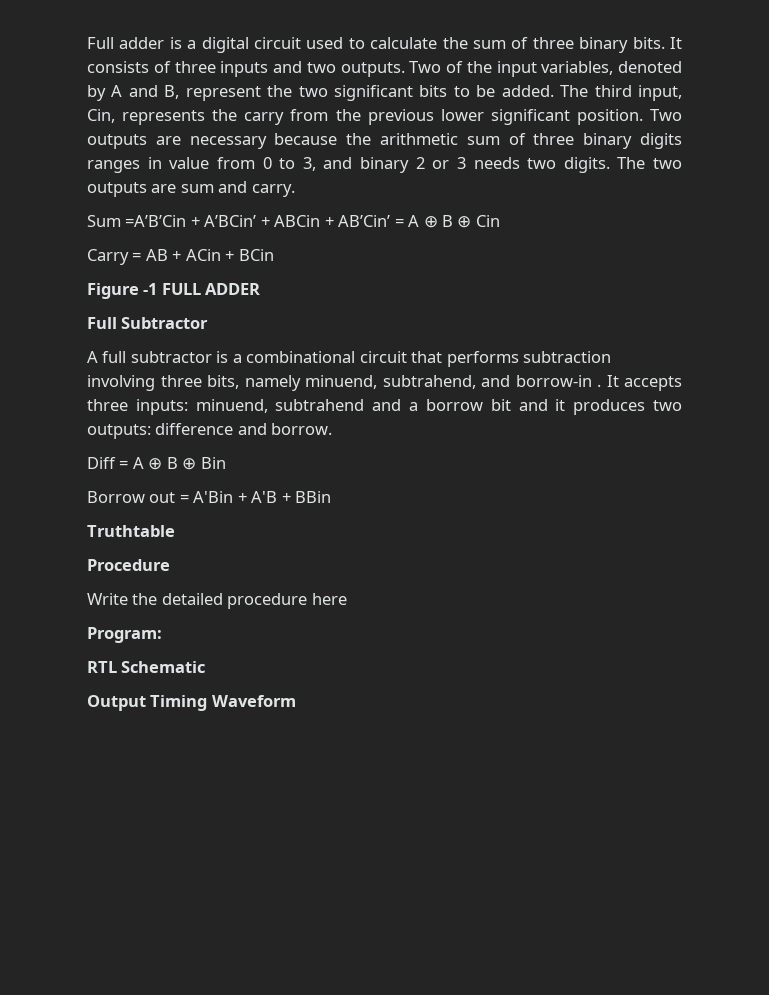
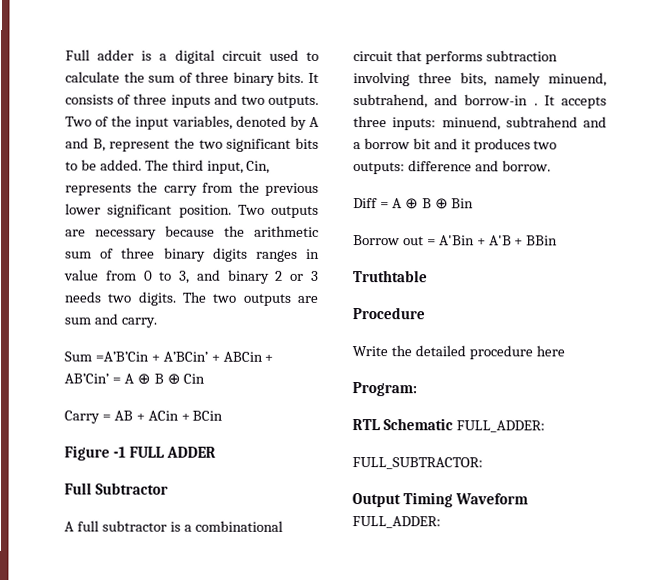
- RTL Schematic
+ RTL Schematic FULL_ADDER:
+ FULL_SUBTRACTOR:
- Output Timing Waveform
+ Output Timing Waveform FULL_ADDER:

